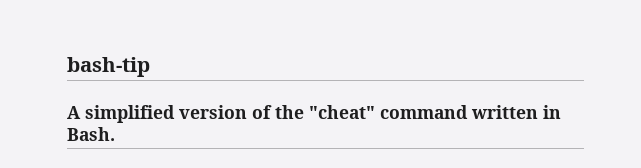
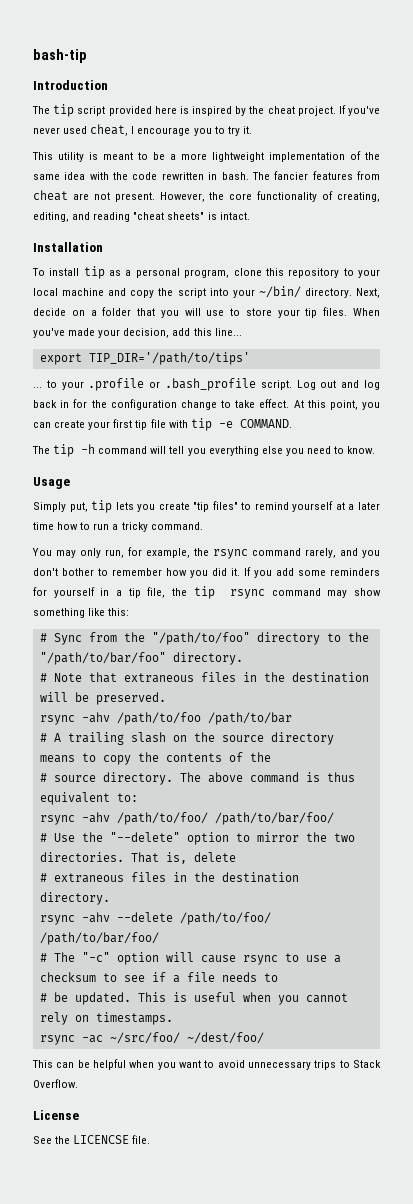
- A simplified version of the "cheat" command written in Bash.
+ Introduction
+ The tip script provided here is inspired by the cheat project. If you've never used cheat, I encourage you to try it.
+ This utility is meant to be a more lightweight implementation of the same idea with the code rewritten in bash. The fancier features from cheat are not present. However, the core functionality of creating, editing, and reading "cheat sheets" is intact.
+ Installation
+ To install tip as a personal program, clone this repository to your local machine and copy the script into your ~/bin/ directory. Next, decide on a folder that you will use to store your tip files. When you've made your decision, add this line...
+ export TIP_DIR='/path/to/tips'
+ ... to your .profile or .bash_profile script. Log out and log back in for the configuration change to take effect. At this point, you can create your first tip file with tip -e COMMAND.
+ The tip -h command will tell you everything else you need to know.
+ Usage
+ Simply put, tip lets you create "tip files" to remind yourself at a later time how to run a tricky command.
+ You may only run, for example, the rsync command rarely, and you don't bother to remember how you did it. If you add some reminders for yourself in a tip file, the tip rsync command may show something like this:
+ # Sync from the "/path/to/foo" directory to the "/path/to/bar/foo" directory.
+ # Note that extraneous files in the destination will be preserved.
+ rsync -ahv /path/to/foo /path/to/bar
+ # A trailing slash on the source directory means to copy the contents of the
+ # source directory. The above command is thus equivalent to:
+ rsync -ahv /path/to/foo/ /path/to/bar/foo/
+ # Use the "--delete" option to mirror the two directories. That is, delete
+ # extraneous files in the destination directory.
+ rsync -ahv --delete /path/to/foo/ /path/to/bar/foo/
+ # The "-c" option will cause rsync to use a checksum to see if a file needs to
+ # be updated. This is useful when you cannot rely on timestamps.
+ rsync -ac ~/src/foo/ ~/dest/foo/
+ This can be helpful when you want to avoid unnecessary trips to Stack Overflow.
+ License
+ See the LICENCSE file.

